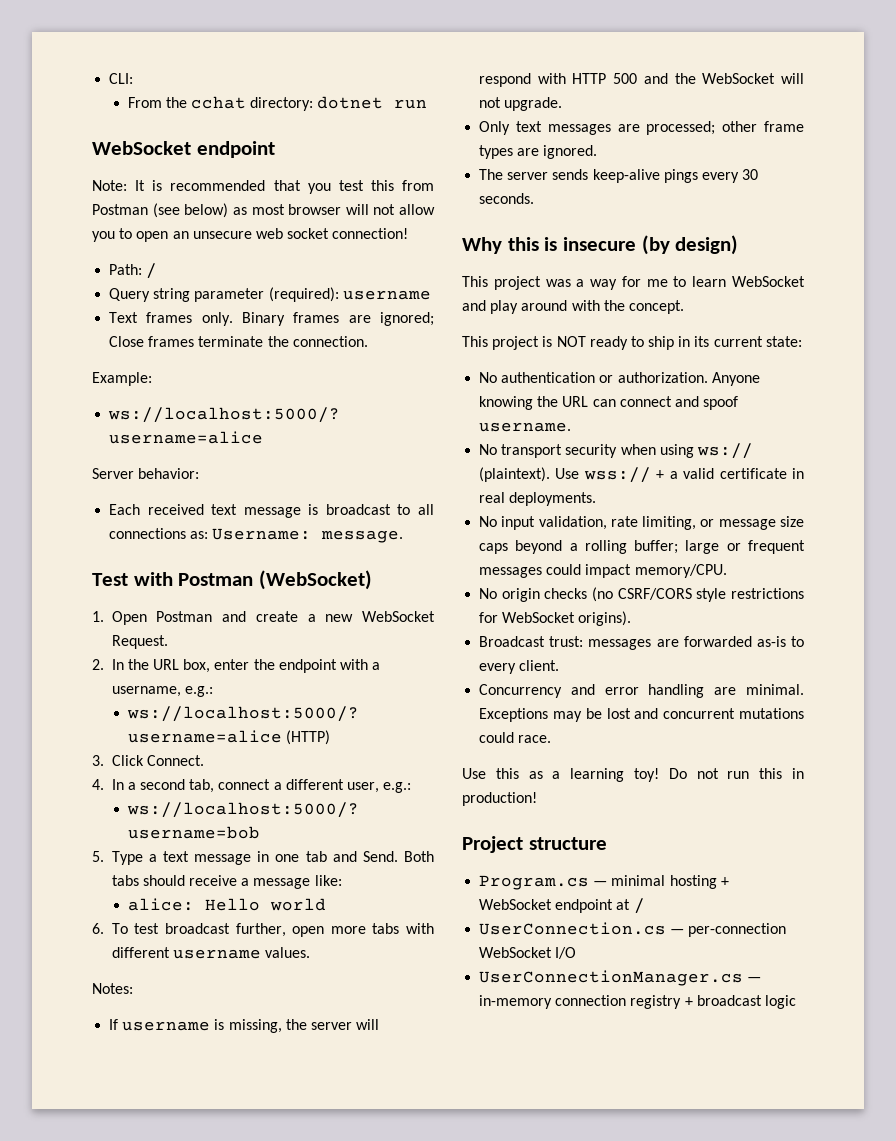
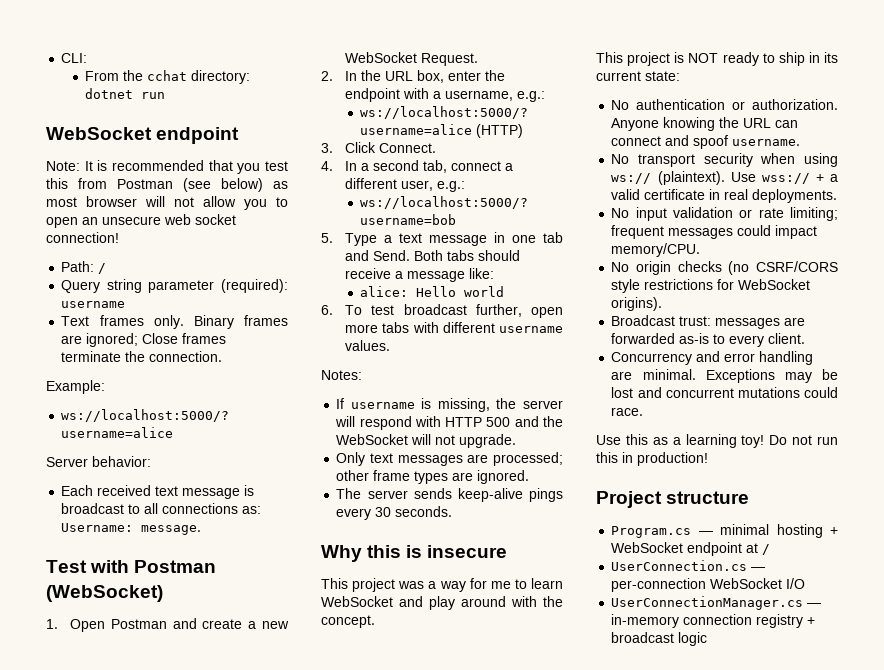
- Why this is insecure (by design)
+ Why this is insecure
- No input validation, rate limiting, or message size caps beyond a rolling buffer; large or frequent messages could impact memory/CPU.
+ No input validation or rate limiting; frequent messages could impact memory/CPU.

